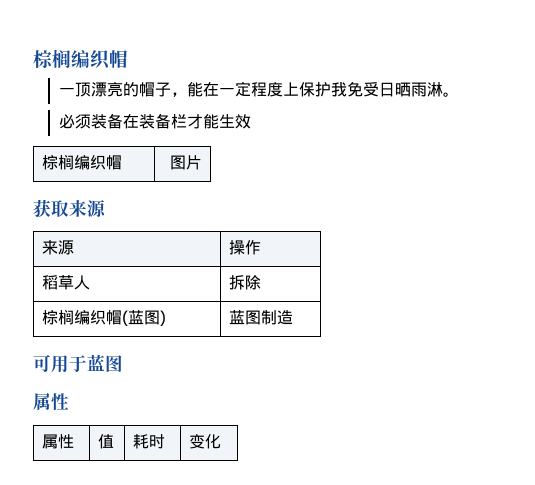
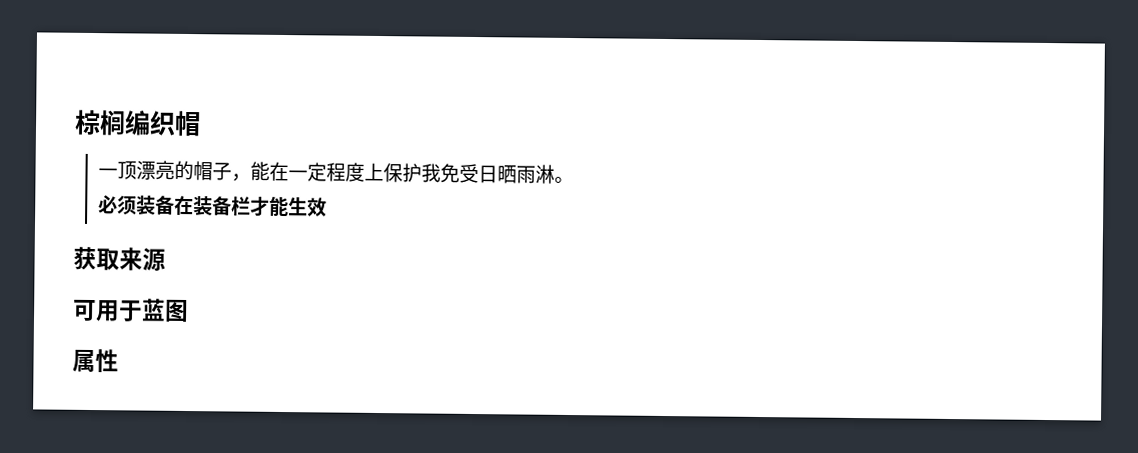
- 棕榈编织帽 | 图片
- 来源 | 操作
- 稻草人 | 拆除
- 棕榈编织帽(蓝图) | 蓝图制造
- 属性 | 值 | 耗时 | 变化

